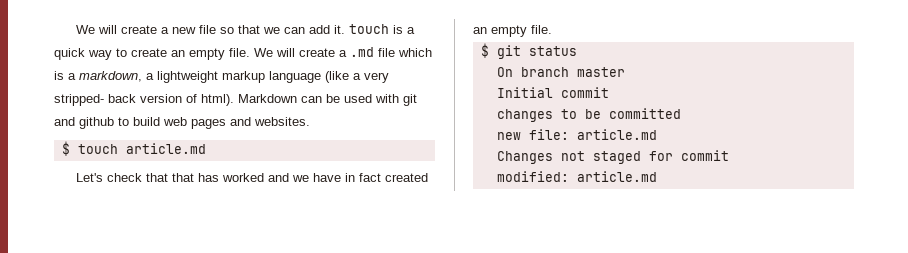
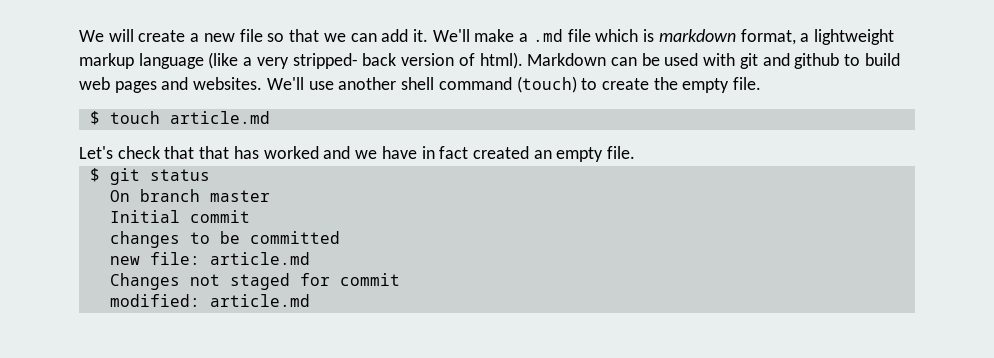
- We will create a new file so that we can add it. touch is a quick way to create an empty file. We will create a .md file which is a markdown, a lightweight markup language (like a very stripped- back version of html).
+ We will create a new file so that we can add it. We'll make a .md file which is markdown format, a lightweight markup language (like a very stripped- back version of html).
+ We'll use another shell command (touch) to create the empty file.

